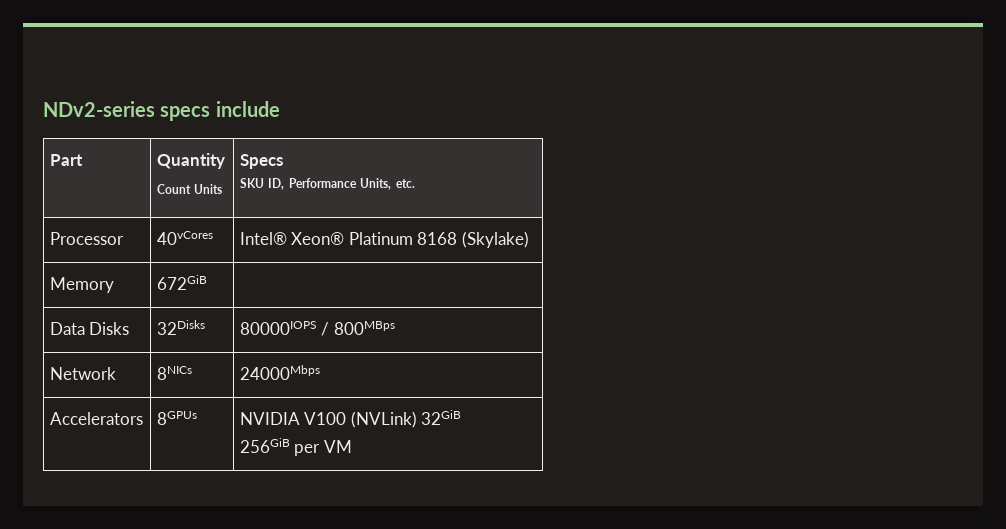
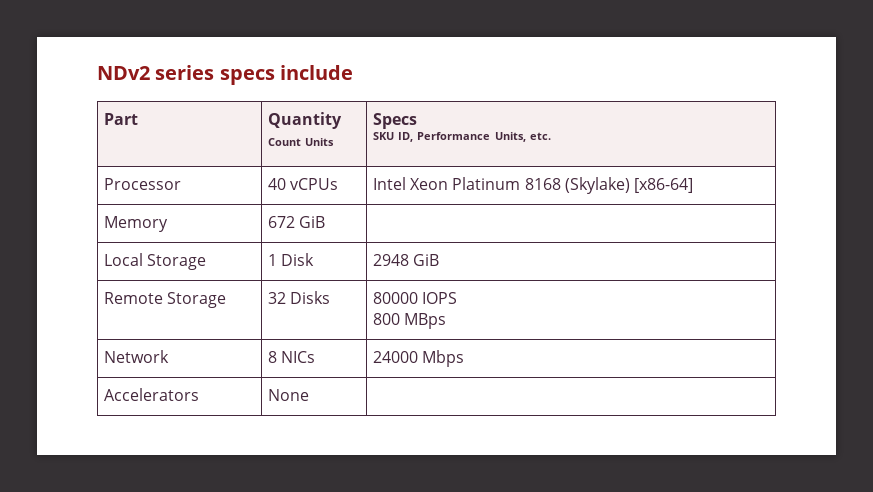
- NDv2-series specs include
+ NDv2 series specs include
- Processor | 40vCores | Intel® Xeon® Platinum 8168 (Skylake)
+ Processor | 40 vCPUs | Intel Xeon Platinum 8168 (Skylake) [x86-64]
- Memory | 672GiB |
- Data Disks | 32Disks | 80000IOPS / 800MBps
- Network | 8NICs | 24000Mbps
- Accelerators | 8GPUs | NVIDIA V100 (NVLink) 32GiB
- 256GiB per VM
+ Memory | 672 GiB |
+ Local Storage | 1 Disk | 2948 GiB
+ Remote Storage | 32 Disks | 80000 IOPS
+ 800 MBps
+ Network | 8 NICs | 24000 Mbps
+ Accelerators | None |

